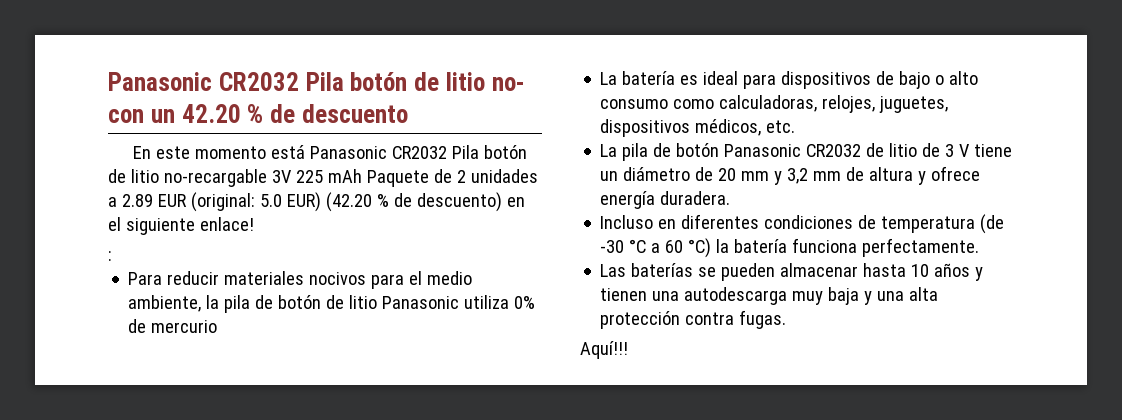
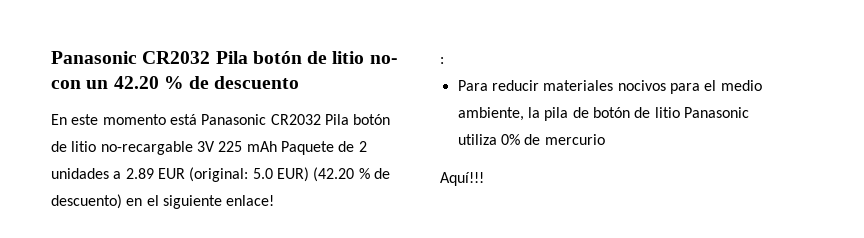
- La batería es ideal para dispositivos de bajo o alto consumo como calculadoras, relojes, juguetes, dispositivos médicos, etc.
- La pila de botón Panasonic CR2032 de litio de 3 V tiene un diámetro de 20 mm y 3,2 mm de altura y ofrece energía duradera.
- Incluso en diferentes condiciones de temperatura (de -30 °C a 60 °C) la batería funciona perfectamente.
- Las baterías se pueden almacenar hasta 10 años y tienen una autodescarga muy baja y una alta protección contra fugas.

